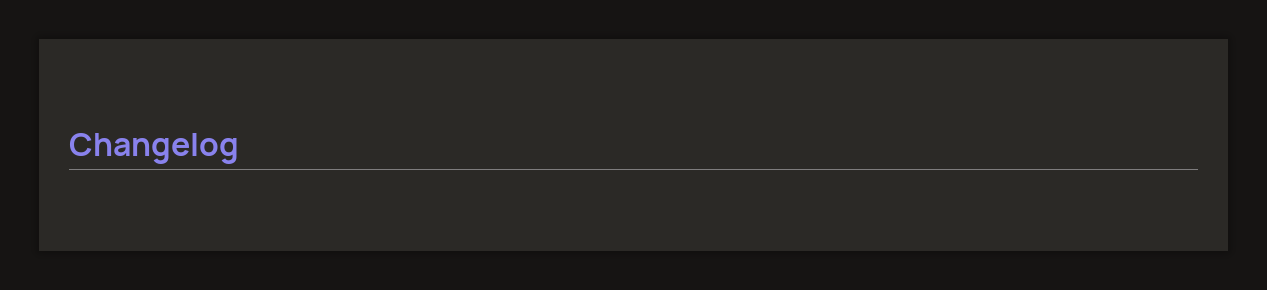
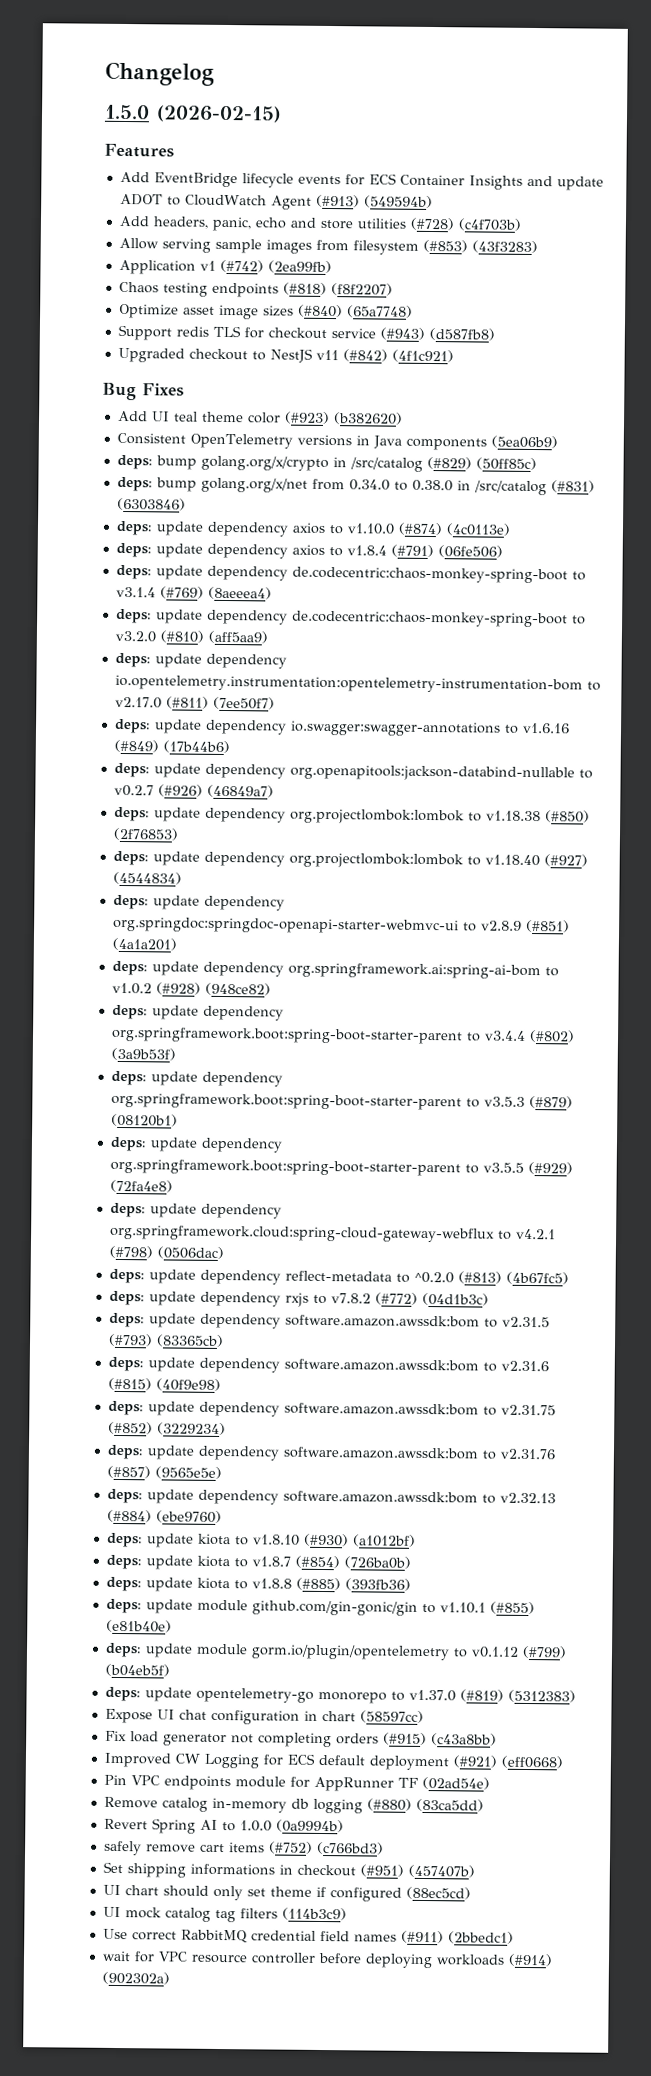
+ 1.5.0 (2026-02-15)
+ Features
+ Add EventBridge lifecycle events for ECS Container Insights and update ADOT to CloudWatch Agent (#913) (549594b)
+ Add headers, panic, echo and store utilities (#728) (c4f703b)
+ Allow serving sample images from filesystem (#853) (43f3283)
+ Application v1 (#742) (2ea99fb)
+ Chaos testing endpoints (#818) (f8f2207)
+ Optimize asset image sizes (#840) (65a7748)
+ Support redis TLS for checkout service (#943) (d587fb8)
+ Upgraded checkout to NestJS v11 (#842) (4f1c921)
+ Bug Fixes
+ Add UI teal theme color (#923) (b382620)
+ Consistent OpenTelemetry versions in Java components (5ea06b9)
+ deps: bump golang.org/x/crypto in /src/catalog (#829) (50ff85c)
+ deps: bump golang.org/x/net from 0.34.0 to 0.38.0 in /src/catalog (#831) (6303846)
+ deps: update dependency axios to v1.10.0 (#874) (4c0113e)
+ deps: update dependency axios to v1.8.4 (#791) (06fe506)
+ deps: update dependency de.codecentric:chaos-monkey-spring-boot to v3.1.4 (#769) (8aeeea4)
+ deps: update dependency de.codecentric:chaos-monkey-spring-boot to v3.2.0 (#810) (aff5aa9)
+ deps: update dependency io.opentelemetry.instrumentation:opentelemetry-instrumentation-bom to v2.17.0 (#811) (7ee50f7)
+ deps: update dependency io.swagger:swagger-annotations to v1.6.16 (#849) (17b44b6)
+ deps: update dependency org.openapitools:jackson-databind-nullable to v0.2.7 (#926) (46849a7)
+ deps: update dependency org.projectlombok:lombok to v1.18.38 (#850) (2f76853)
+ deps: update dependency org.projectlombok:lombok to v1.18.40 (#927) (4544834)
+ deps: update dependency org.springdoc:springdoc-openapi-starter-webmvc-ui to v2.8.9 (#851) (4a1a201)
+ deps: update dependency org.springframework.ai:spring-ai-bom to v1.0.2 (#928) (948ce82)
+ deps: update dependency org.springframework.boot:spring-boot-starter-parent to v3.4.4 (#802) (3a9b53f)
+ deps: update dependency org.springframework.boot:spring-boot-starter-parent to v3.5.3 (#879) (08120b1)
+ deps: update dependency org.springframework.boot:spring-boot-starter-parent to v3.5.5 (#929) (72fa4e8)
+ deps: update dependency org.springframework.cloud:spring-cloud-gateway-webflux to v4.2.1 (#798) (0506dac)
+ deps: update dependency reflect-metadata to ^0.2.0 (#813) (4b67fc5)
+ deps: update dependency rxjs to v7.8.2 (#772) (04d1b3c)
+ deps: update dependency software.amazon.awssdk:bom to v2.31.5 (#793) (83365cb)
+ deps: update dependency software.amazon.awssdk:bom to v2.31.6 (#815) (40f9e98)
+ deps: update dependency software.amazon.awssdk:bom to v2.31.75 (#852) (3229234)
+ deps: update dependency software.amazon.awssdk:bom to v2.31.76 (#857) (9565e5e)
+ deps: update dependency software.amazon.awssdk:bom to v2.32.13 (#884) (ebe9760)
+ deps: update kiota to v1.8.10 (#930) (a1012bf)
+ deps: update kiota to v1.8.7 (#854) (726ba0b)
+ deps: update kiota to v1.8.8 (#885) (393fb36)
+ deps: update module github.com/gin-gonic/gin to v1.10.1 (#855) (e81b40e)
+ deps: update module gorm.io/plugin/opentelemetry to v0.1.12 (#799) (b04eb5f)
+ deps: update opentelemetry-go monorepo to v1.37.0 (#819) (5312383)
+ Expose UI chat configuration in chart (58597cc)
+ Fix load generator not completing orders (#915) (c43a8bb)
+ Improved CW Logging for ECS default deployment (#921) (eff0668)
+ Pin VPC endpoints module for AppRunner TF (02ad54e)
+ Remove catalog in-memory db logging (#880) (83ca5dd)
+ Revert Spring AI to 1.0.0 (0a9994b)
+ safely remove cart items (#752) (c766bd3)
+ Set shipping informations in checkout (#951) (457407b)
+ UI chart should only set theme if configured (88ec5cd)
+ UI mock catalog tag filters (114b3c9)
+ Use correct RabbitMQ credential field names (#911) (2bbedc1)
+ wait for VPC resource controller before deploying workloads (#914) (902302a)

